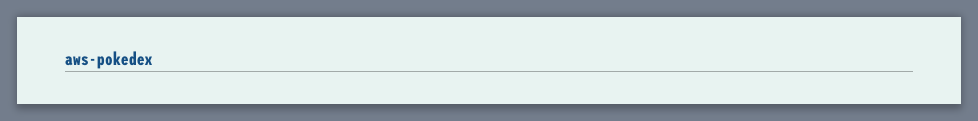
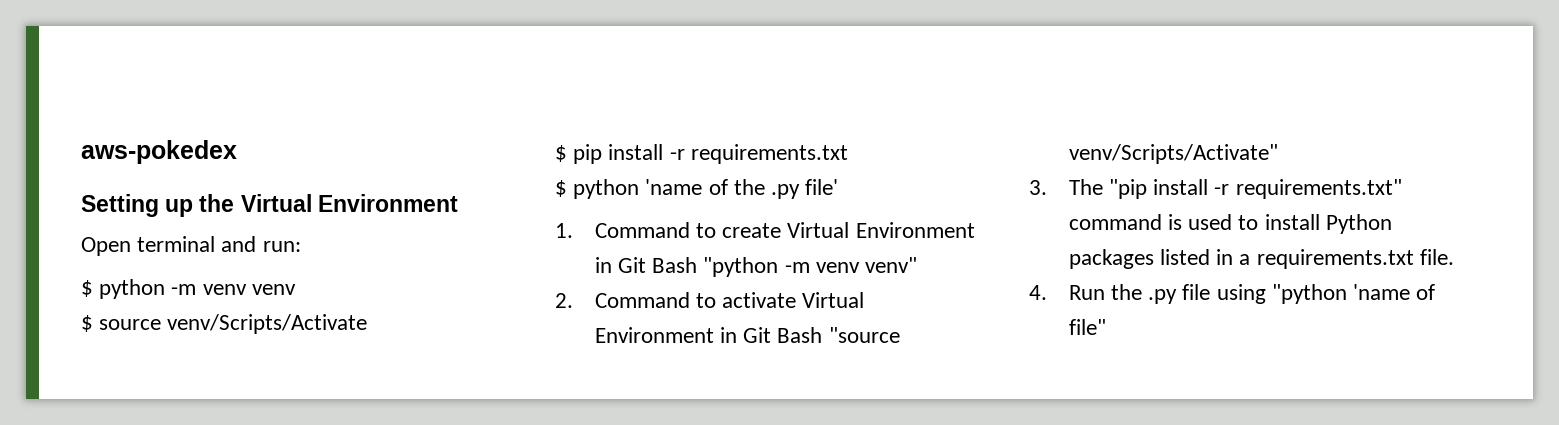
+ Setting up the Virtual Environment
+ Open terminal and run:
+ $ python -m venv venv
+ $ source venv/Scripts/Activate
+ $ pip install -r requirements.txt
+ $ python 'name of the .py file'
+ 1. Command to create Virtual Environment in Git Bash "python -m venv venv"
+ 2. Command to activate Virtual Environment in Git Bash "source venv/Scripts/Activate"
+ 3. The "pip install -r requirements.txt" command is used to install Python packages listed in a requirements.txt file.
+ 4. Run the .py file using "python 'name of file"

